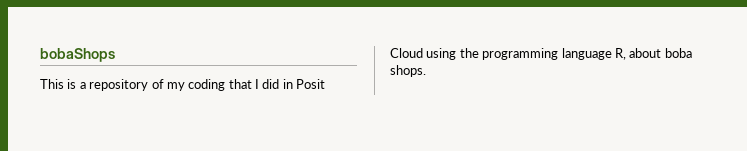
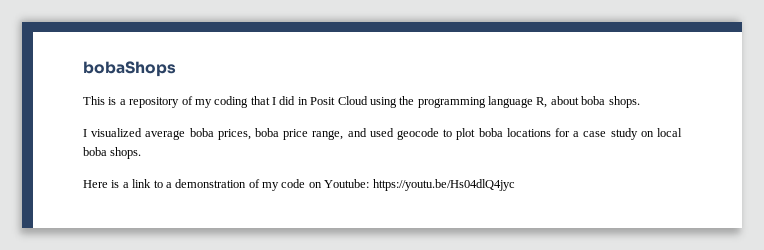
+ I visualized average boba prices, boba price range, and used geocode to plot boba locations for a case study on local boba shops.
+ Here is a link to a demonstration of my code on Youtube: https://youtu.be/Hs04dlQ4jyc

